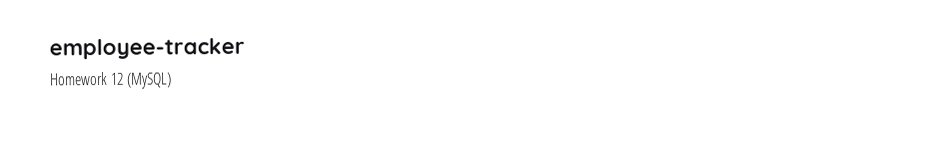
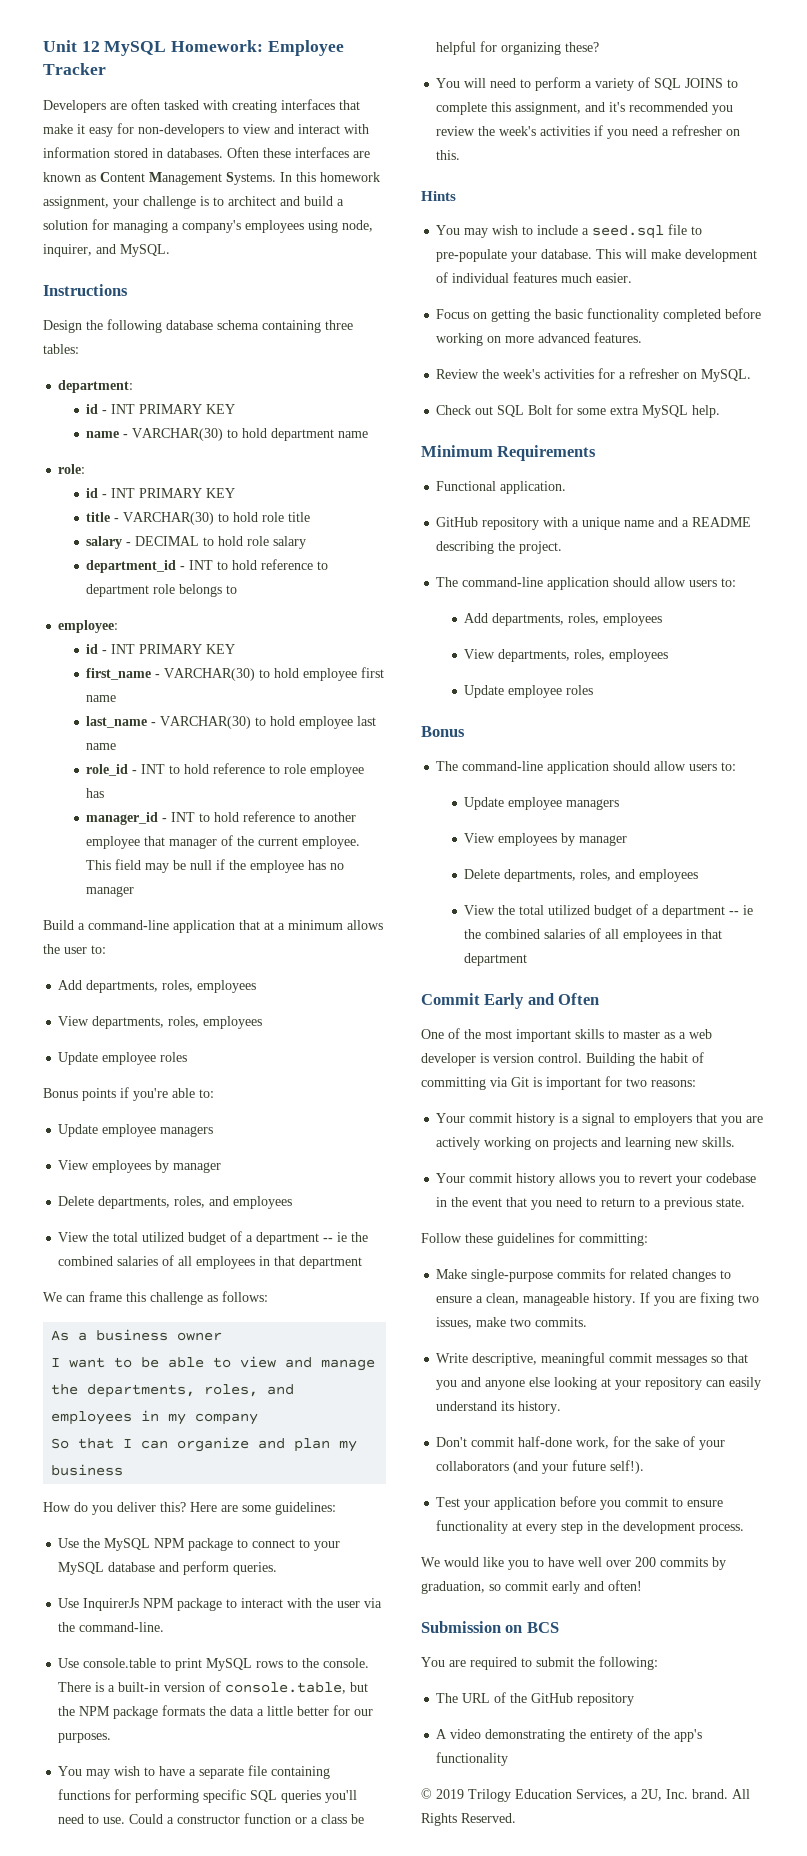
- employee-tracker
- Homework 12 (MySQL)
+ Unit 12 MySQL Homework: Employee Tracker
+ Developers are often tasked with creating interfaces that make it easy for non-developers to view and interact with information stored in databases. Often these interfaces are known as Content Management Systems. In this homework assignment, your challenge is to architect and build a solution for managing a company's employees using node, inquirer, and MySQL.
+ Instructions
+ Design the following database schema containing three tables:
+ department:
+ id - INT PRIMARY KEY
+ name - VARCHAR(30) to hold department name
+ role:
+ id - INT PRIMARY KEY
+ title - VARCHAR(30) to hold role title
+ salary - DECIMAL to hold role salary
+ department_id - INT to hold reference to department role belongs to
+ employee:
+ id - INT PRIMARY KEY
+ first_name - VARCHAR(30) to hold employee first name
+ last_name - VARCHAR(30) to hold employee last name
+ role_id - INT to hold reference to role employee has
+ manager_id - INT to hold reference to another employee that manager of the current employee. This field may be null if the employee has no manager
+ Build a command-line application that at a minimum allows the user to:
+ Add departments, roles, employees
+ View departments, roles, employees
+ Update employee roles
+ Bonus points if you're able to:
+ Update employee managers
+ View employees by manager
+ Delete departments, roles, and employees
+ View the total utilized budget of a department -- ie the combined salaries of all employees in that department
+ We can frame this challenge as follows:
+ As a business owner
+ I want to be able to view and manage the departments, roles, and employees in my company
+ So that I can organize and plan my business
+ How do you deliver this? Here are some guidelines:
+ Use the MySQL NPM package to connect to your MySQL database and perform queries.
+ Use InquirerJs NPM package to interact with the user via the command-line.
+ Use console.table to print MySQL rows to the console. There is a built-in version of console.table, but the NPM package formats the data a little better for our purposes.
+ You may wish to have a separate file containing functions for performing specific SQL queries you'll need to use. Could a constructor function or a class be helpful for organizing these?
+ You will need to perform a variety of SQL JOINS to complete this assignment, and it's recommended you review the week's activities if you need a refresher on this.
+ Hints
+ You may wish to include a seed.sql file to pre-populate your database. This will make development of individual features much easier.
+ Focus on getting the basic functionality completed before working on more advanced features.
+ Review the week's activities for a refresher on MySQL.
+ Check out SQL Bolt for some extra MySQL help.
+ Minimum Requirements
+ Functional application.
+ GitHub repository with a unique name and a README describing the project.
+ The command-line application should allow users to:
+ Add departments, roles, employees
+ View departments, roles, employees
+ Update employee roles
+ Bonus
+ The command-line application should allow users to:
+ Update employee managers
+ View employees by manager
+ Delete departments, roles, and employees
+ View the total utilized budget of a department -- ie the combined salaries of all employees in that department
+ Commit Early and Often
+ One of the most important skills to master as a web developer is version control. Building the habit of committing via Git is important for two reasons:
+ Your commit history is a signal to employers that you are actively working on projects and learning new skills.
+ Your commit history allows you to revert your codebase in the event that you need to return to a previous state.
+ Follow these guidelines for committing:
+ Make single-purpose commits for related changes to ensure a clean, manageable history. If you are fixing two issues, make two commits.
+ Write descriptive, meaningful commit messages so that you and anyone else looking at your repository can easily understand its history.
+ Don't commit half-done work, for the sake of your collaborators (and your future self!).
+ Test your application before you commit to ensure functionality at every step in the development process.
+ We would like you to have well over 200 commits by graduation, so commit early and often!
+ Submission on BCS
+ You are required to submit the following:
+ The URL of the GitHub repository
+ A video demonstrating the entirety of the app's functionality
+ © 2019 Trilogy Education Services, a 2U, Inc. brand. All Rights Reserved.

